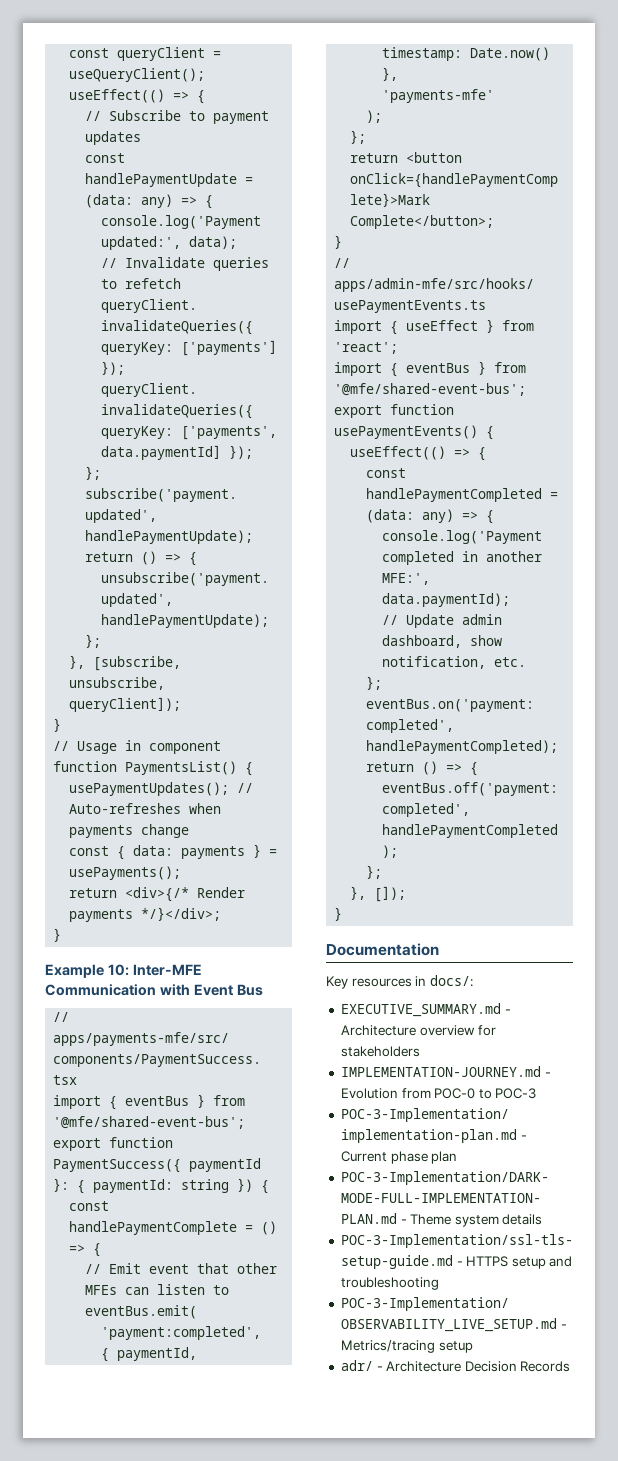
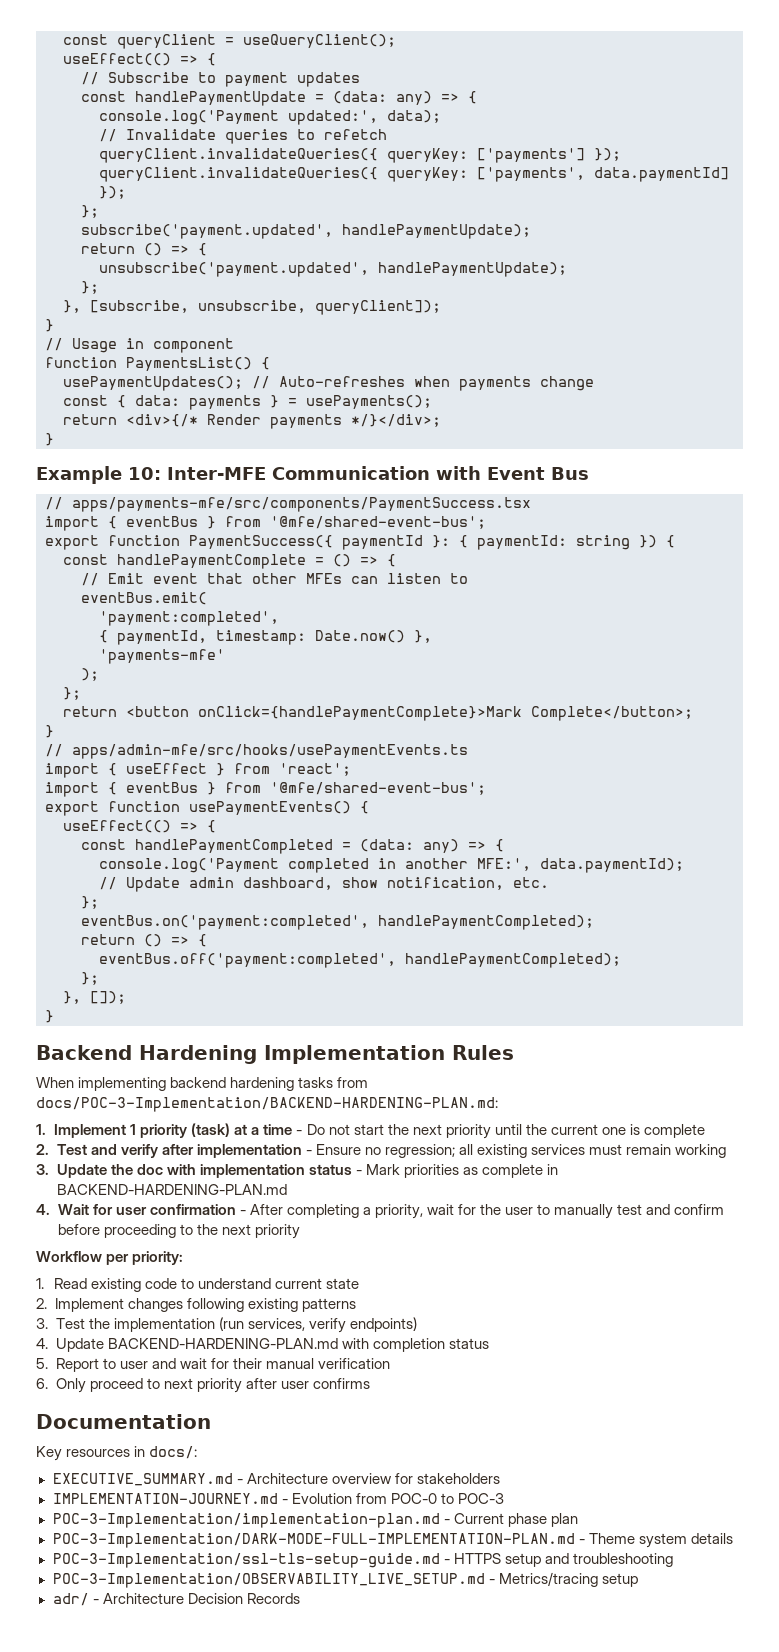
+ Backend Hardening Implementation Rules
+ When implementing backend hardening tasks from docs/POC-3-Implementation/BACKEND-HARDENING-PLAN.md:
+ 1. Implement 1 priority (task) at a time - Do not start the next priority until the current one is complete
+ 2. Test and verify after implementation - Ensure no regression; all existing services must remain working
+ 3. Update the doc with implementation status - Mark priorities as complete in BACKEND-HARDENING-PLAN.md
+ 4. Wait for user confirmation - After completing a priority, wait for the user to manually test and confirm before proceeding to the next priority
+ Workflow per priority:
+ 1. Read existing code to understand current state
+ 2. Implement changes following existing patterns
+ 3. Test the implementation (run services, verify endpoints)
+ 4. Update BACKEND-HARDENING-PLAN.md with completion status
+ 5. Report to user and wait for their manual verification
+ 6. Only proceed to next priority after user confirms

